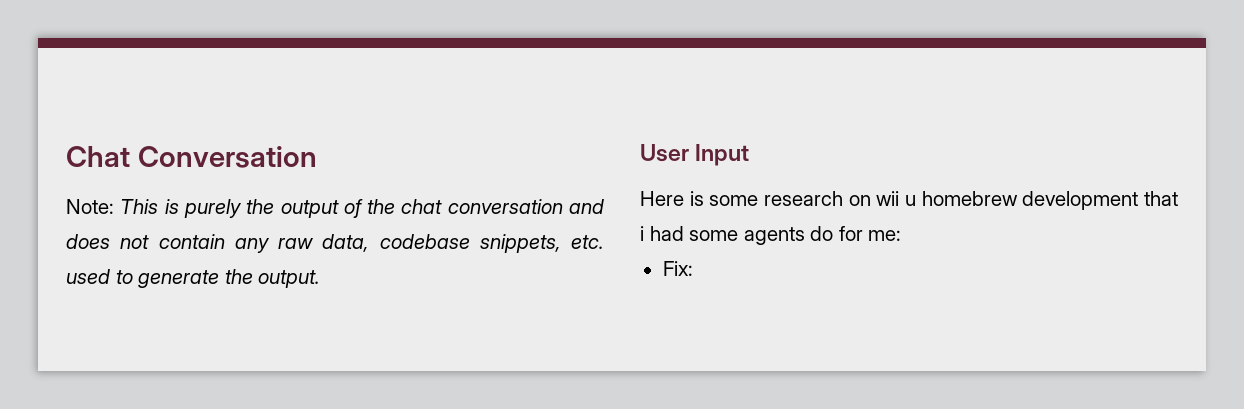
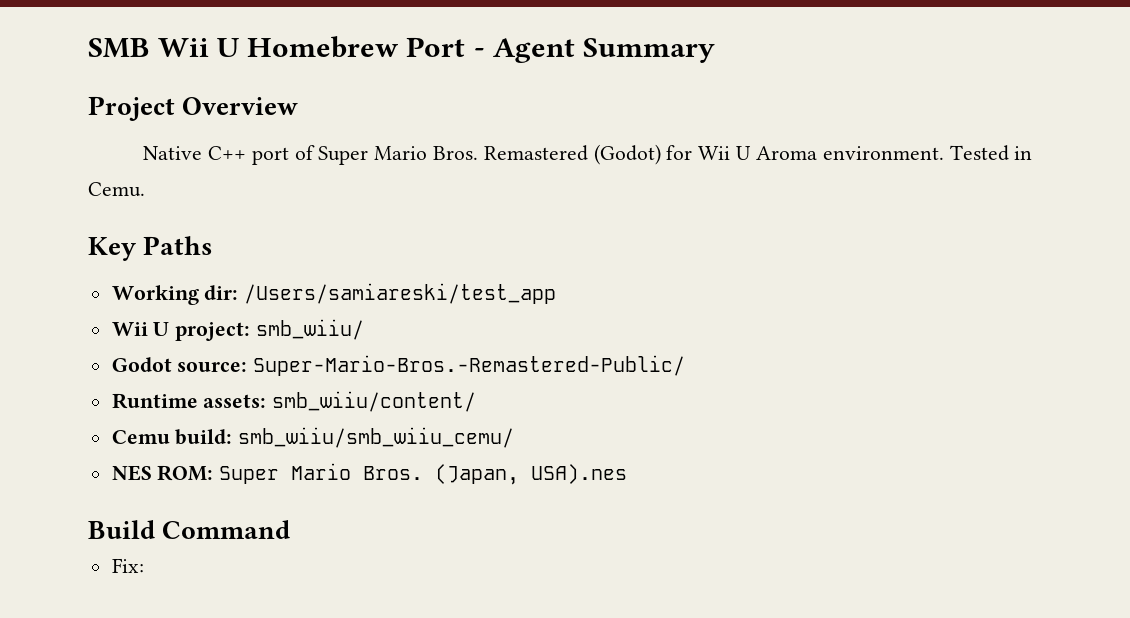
- Chat Conversation
- Note: This is purely the output of the chat conversation and does not contain any raw data, codebase snippets, etc. used to generate the output.
- User Input
- Here is some research on wii u homebrew development that i had some agents do for me:
+ SMB Wii U Homebrew Port - Agent Summary
+ Project Overview
+ Native C++ port of Super Mario Bros. Remastered (Godot) for Wii U Aroma environment. Tested in Cemu.
+ Key Paths
+ Working dir: /Users/samiareski/test_app
+ Wii U project: smb_wiiu/
+ Godot source: Super-Mario-Bros.-Remastered-Public/
+ Runtime assets: smb_wiiu/content/
+ Cemu build: smb_wiiu/smb_wiiu_cemu/
+ NES ROM: Super Mario Bros. (Japan, USA).nes
+ Build Command

